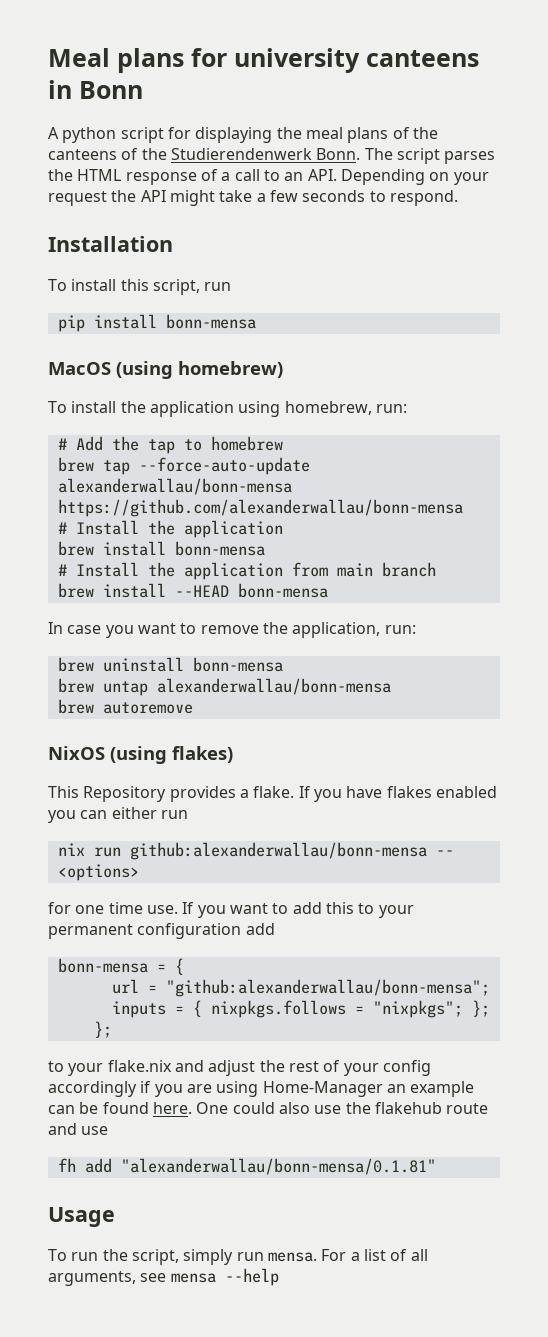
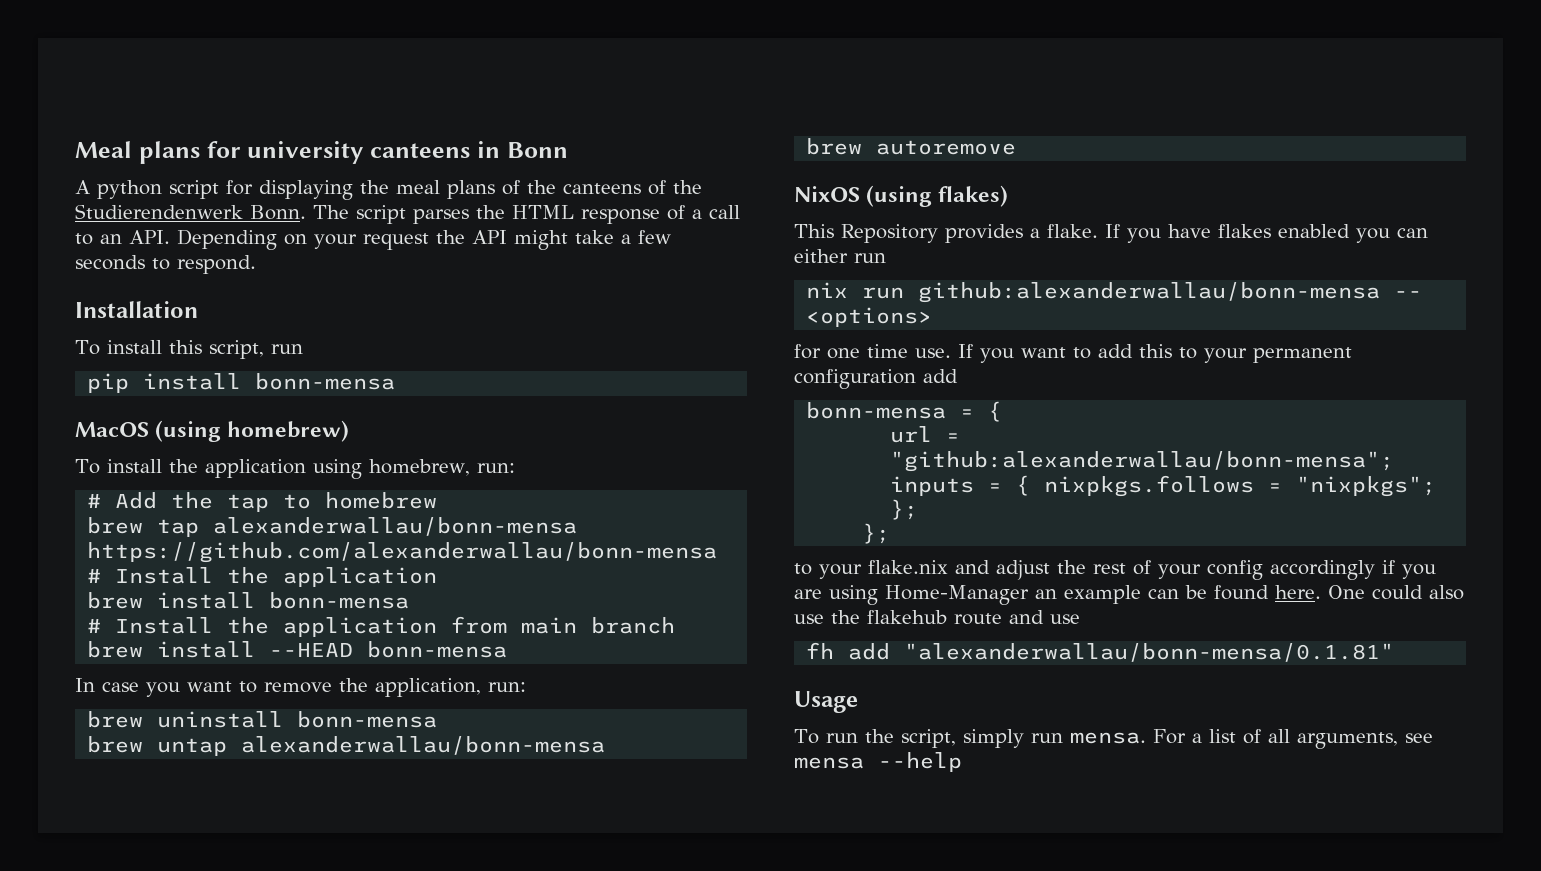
- brew tap --force-auto-update alexanderwallau/bonn-mensa https://github.com/alexanderwallau/bonn-mensa
+ brew tap alexanderwallau/bonn-mensa https://github.com/alexanderwallau/bonn-mensa

